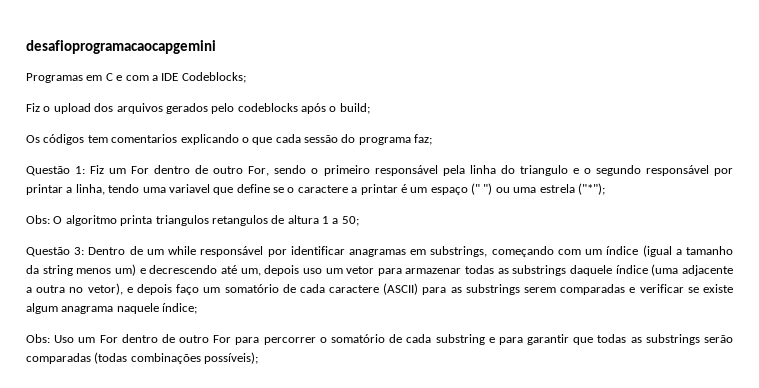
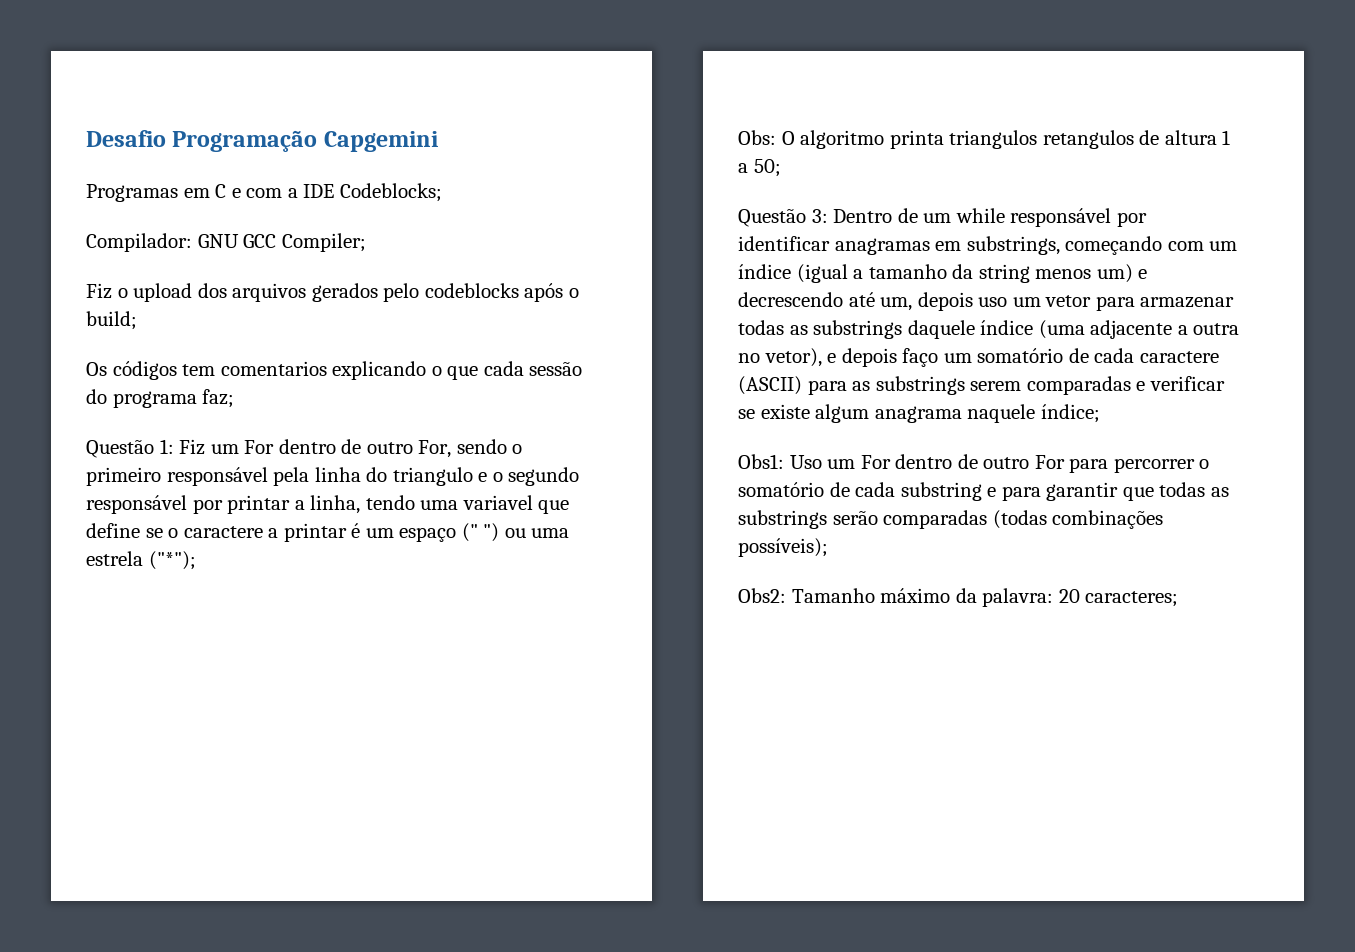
- desafioprogramacaocapgemini
+ Desafio Programação Capgemini
+ Compilador: GNU GCC Compiler;
- Obs: Uso um For dentro de outro For para percorrer o somatório de cada substring e para garantir que todas as substrings serão comparadas (todas combinações possíveis);
+ Obs1: Uso um For dentro de outro For para percorrer o somatório de cada substring e para garantir que todas as substrings serão comparadas (todas combinações possíveis);
+ Obs2: Tamanho máximo da palavra: 20 caracteres;

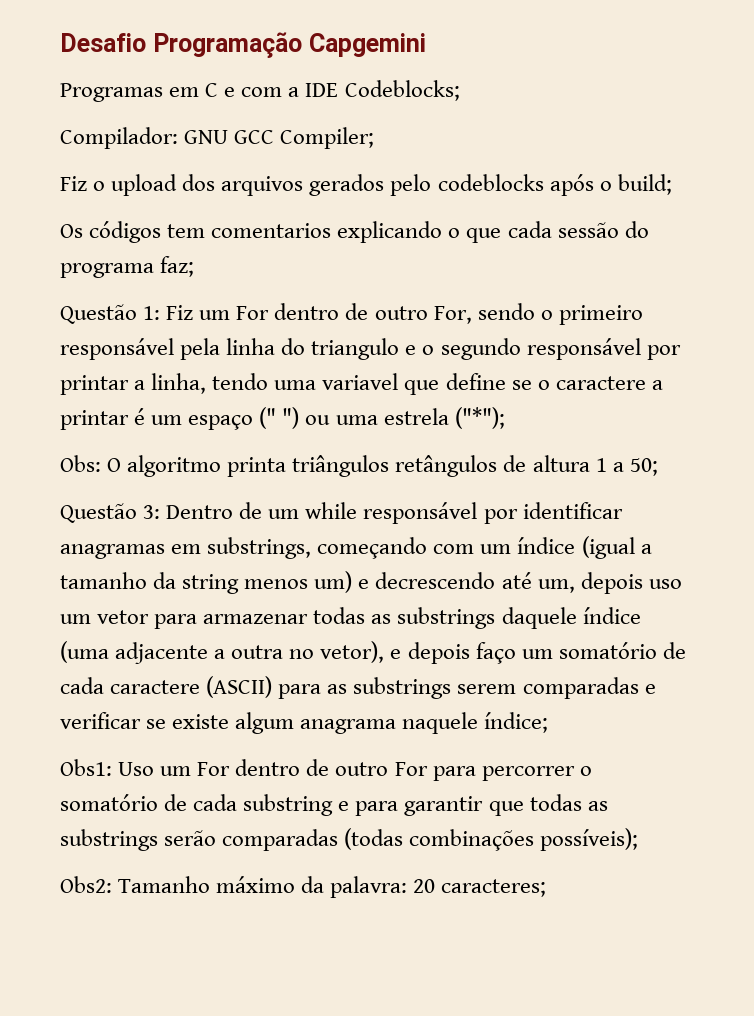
- Obs: O algoritmo printa triangulos retangulos de altura 1 a 50;
+ Obs: O algoritmo printa triângulos retângulos de altura 1 a 50;

